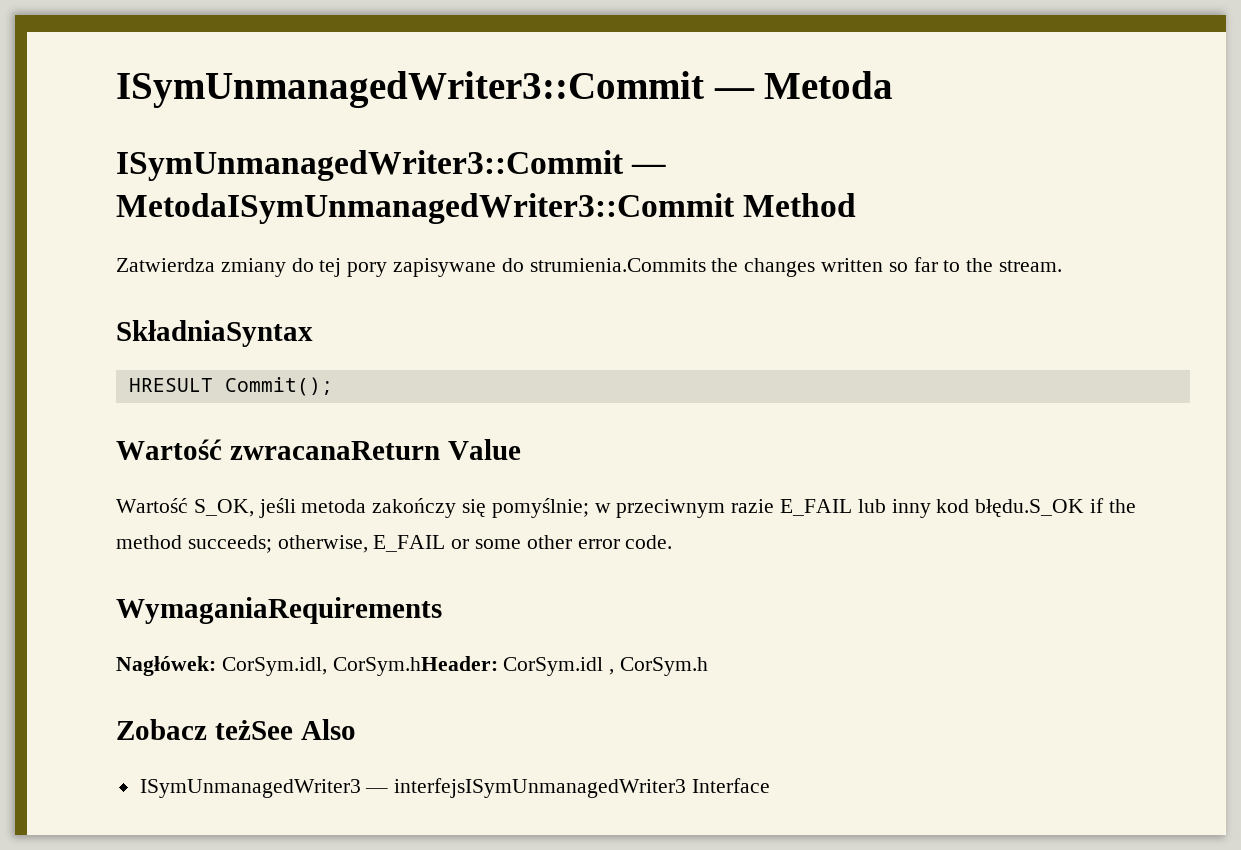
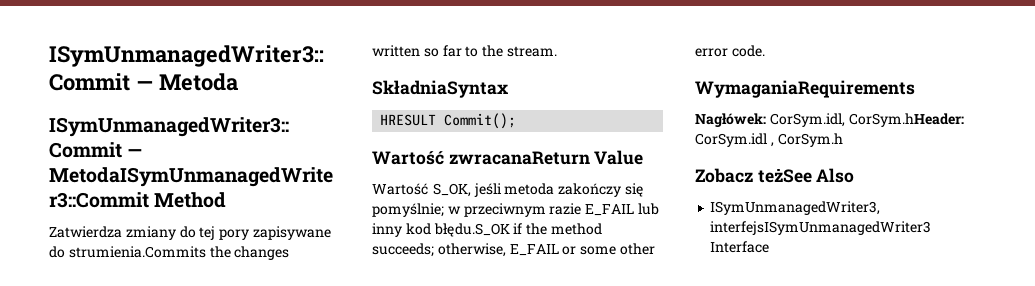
- ISymUnmanagedWriter3 — interfejsISymUnmanagedWriter3 Interface
+ ISymUnmanagedWriter3, interfejsISymUnmanagedWriter3 Interface

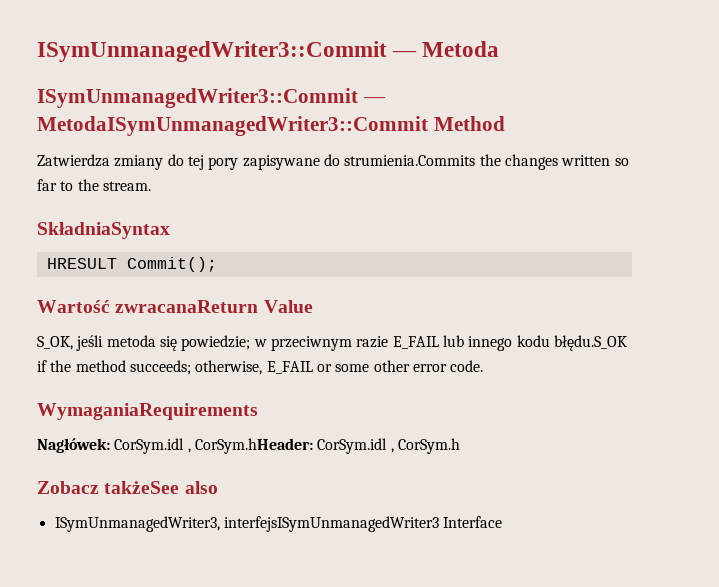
- Wartość S_OK, jeśli metoda zakończy się pomyślnie; w przeciwnym razie E_FAIL lub inny kod błędu.S_OK if the method succeeds; otherwise, E_FAIL or some other error code.
+ S_OK, jeśli metoda się powiedzie; w przeciwnym razie E_FAIL lub innego kodu błędu.S_OK if the method succeeds; otherwise, E_FAIL or some other error code.
- Nagłówek: CorSym.idl, CorSym.hHeader: CorSym.idl , CorSym.h
+ Nagłówek: CorSym.idl , CorSym.hHeader: CorSym.idl , CorSym.h
- Zobacz teżSee Also
+ Zobacz takżeSee also

